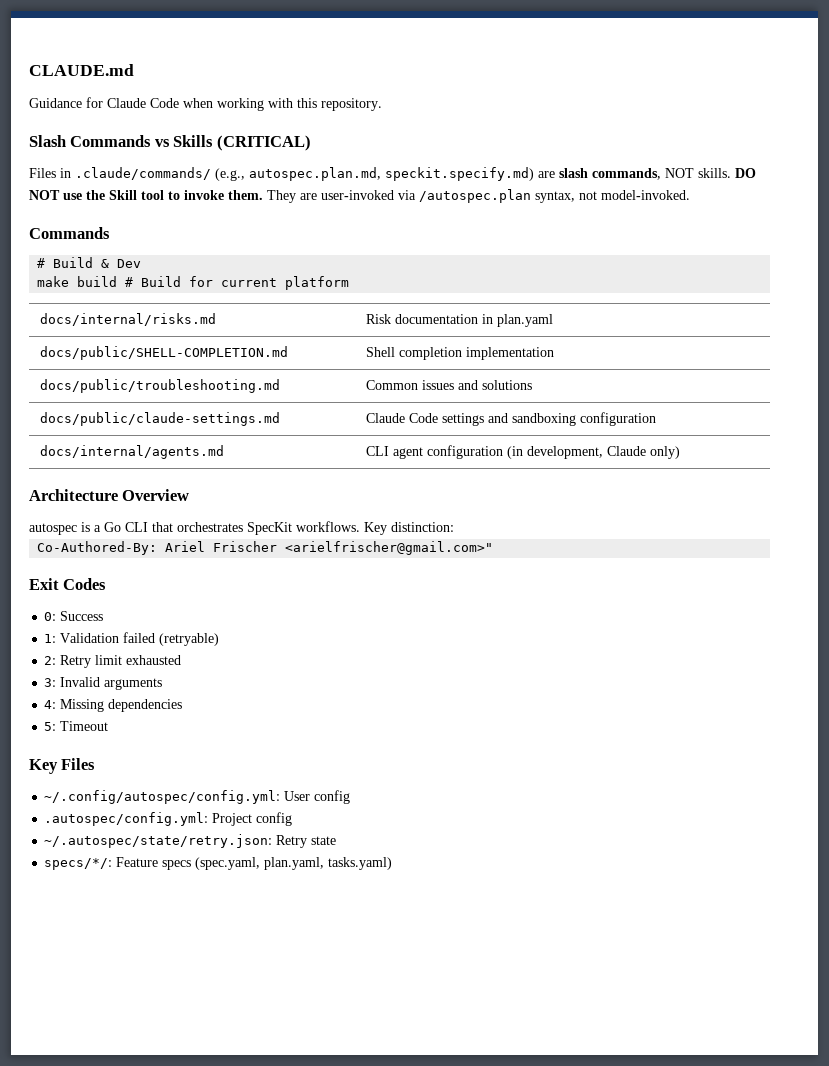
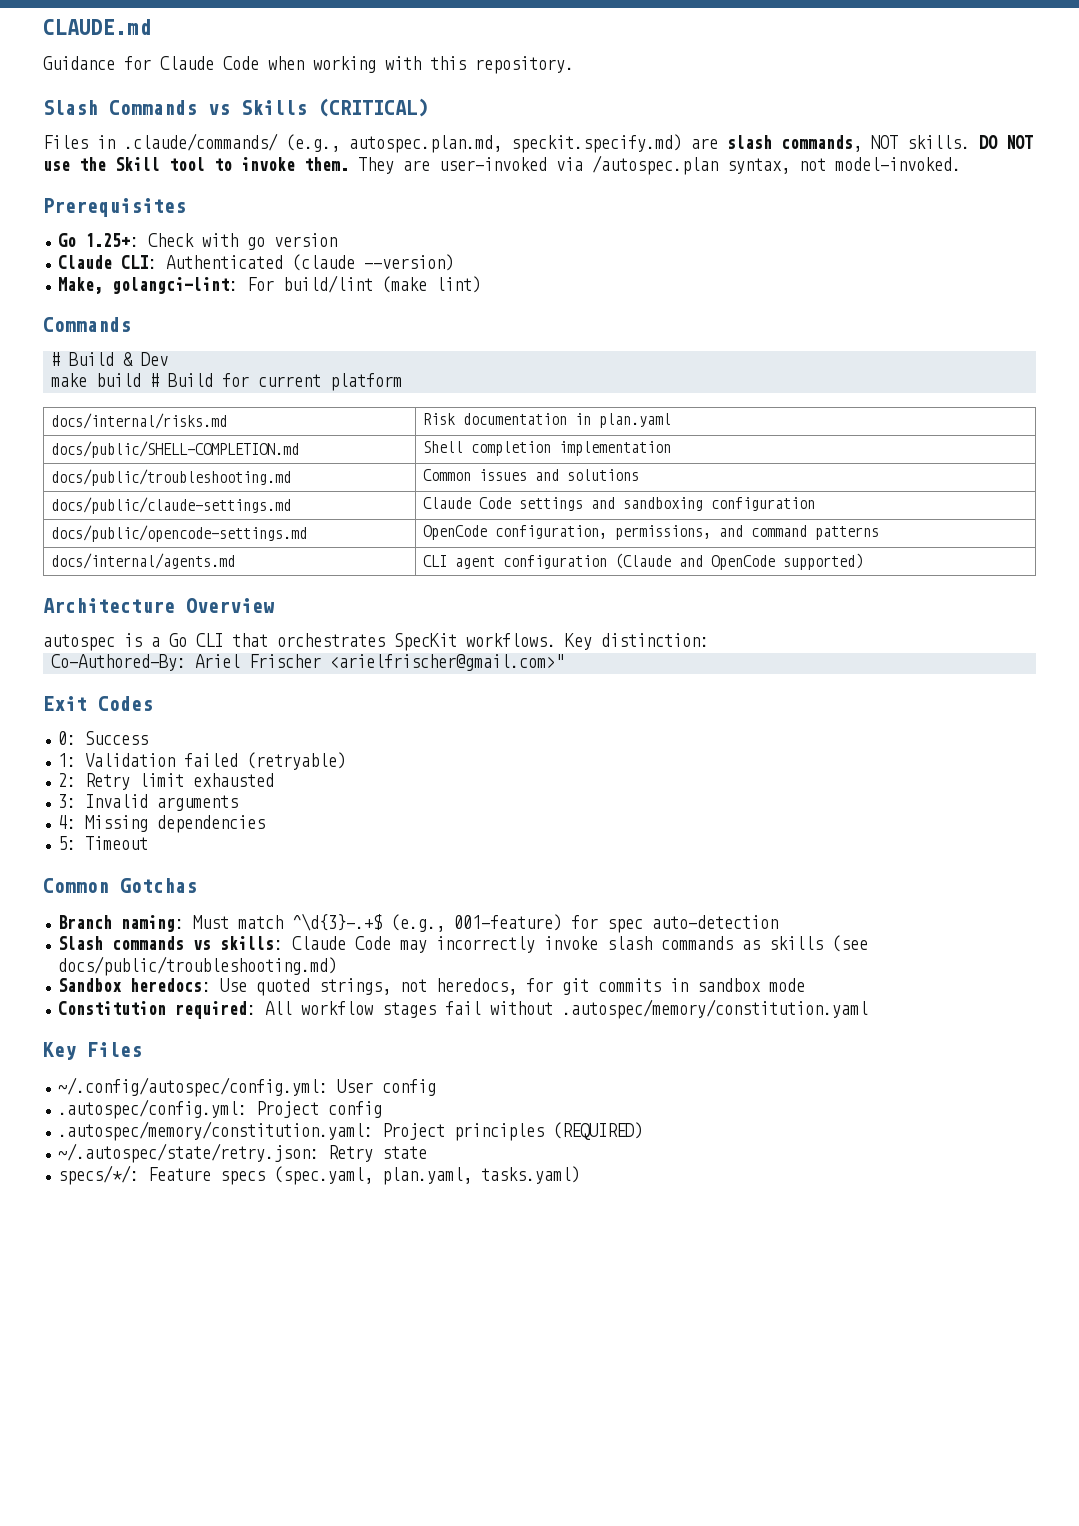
+ Prerequisites
+ Go 1.25+: Check with go version
+ Claude CLI: Authenticated (claude --version)
+ Make, golangci-lint: For build/lint (make lint)
+ docs/public/opencode-settings.md | OpenCode configuration, permissions, and command patterns
- docs/internal/agents.md | CLI agent configuration (in development, Claude only)
+ docs/internal/agents.md | CLI agent configuration (Claude and OpenCode supported)
+ Common Gotchas
+ Branch naming: Must match ^\d{3}-.+$ (e.g., 001-feature) for spec auto-detection
+ Slash commands vs skills: Claude Code may incorrectly invoke slash commands as skills (see docs/public/troubleshooting.md)
+ Sandbox heredocs: Use quoted strings, not heredocs, for git commits in sandbox mode
+ Constitution required: All workflow stages fail without .autospec/memory/constitution.yaml
+ .autospec/memory/constitution.yaml: Project principles (REQUIRED)

